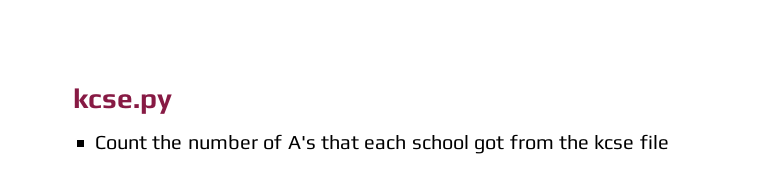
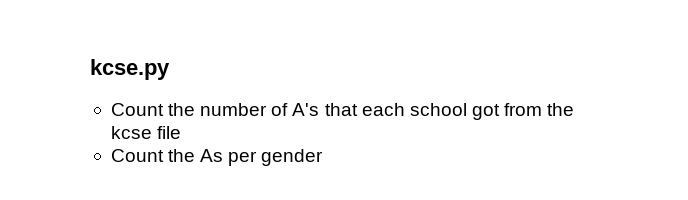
+ Count the As per gender

